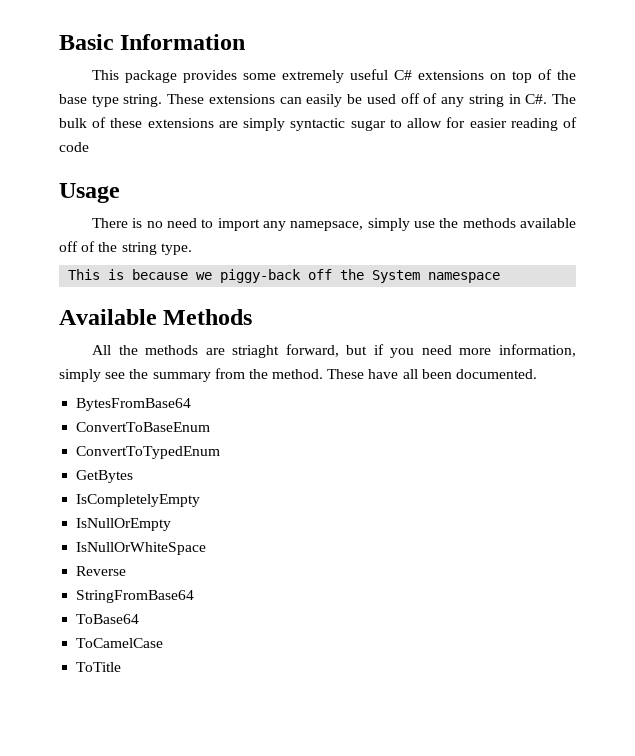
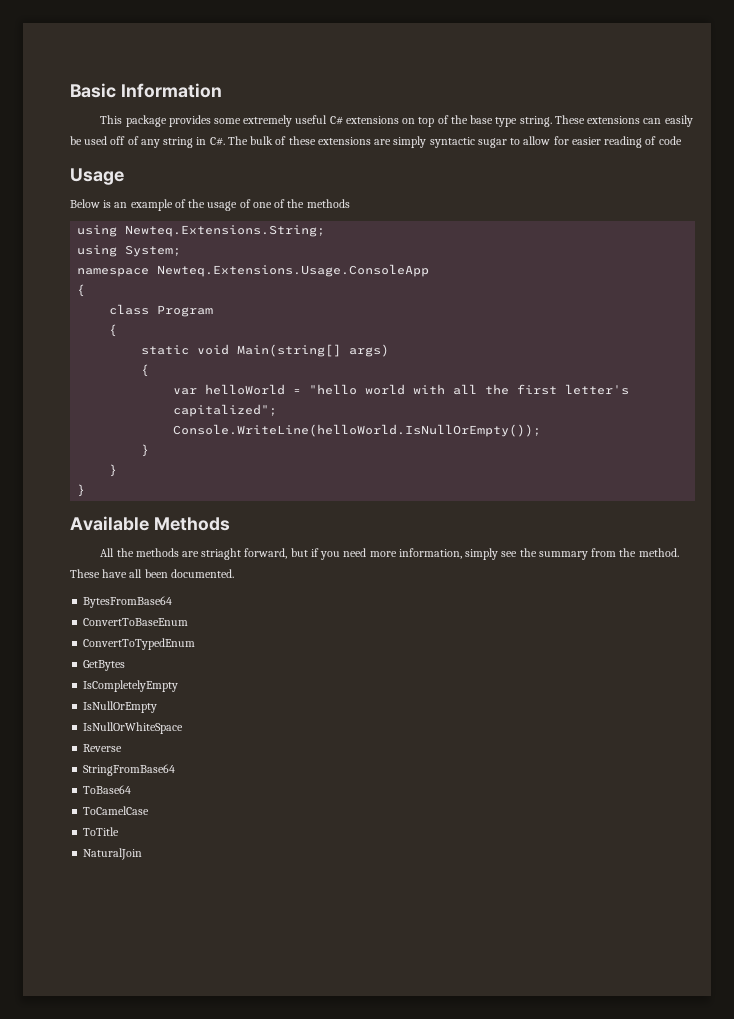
- There is no need to import any namepsace, simply use the methods available off of the string type.
- This is because we piggy-back off the System namespace
+ Below is an example of the usage of one of the methods
+ using Newteq.Extensions.String;
+ using System;
+ namespace Newteq.Extensions.Usage.ConsoleApp
+ {
+ class Program
+ {
+ static void Main(string[] args)
+ {
+ var helloWorld = "hello world with all the first letter's capitalized";
+ Console.WriteLine(helloWorld.IsNullOrEmpty());
+ }
+ }
+ }
+ NaturalJoin

